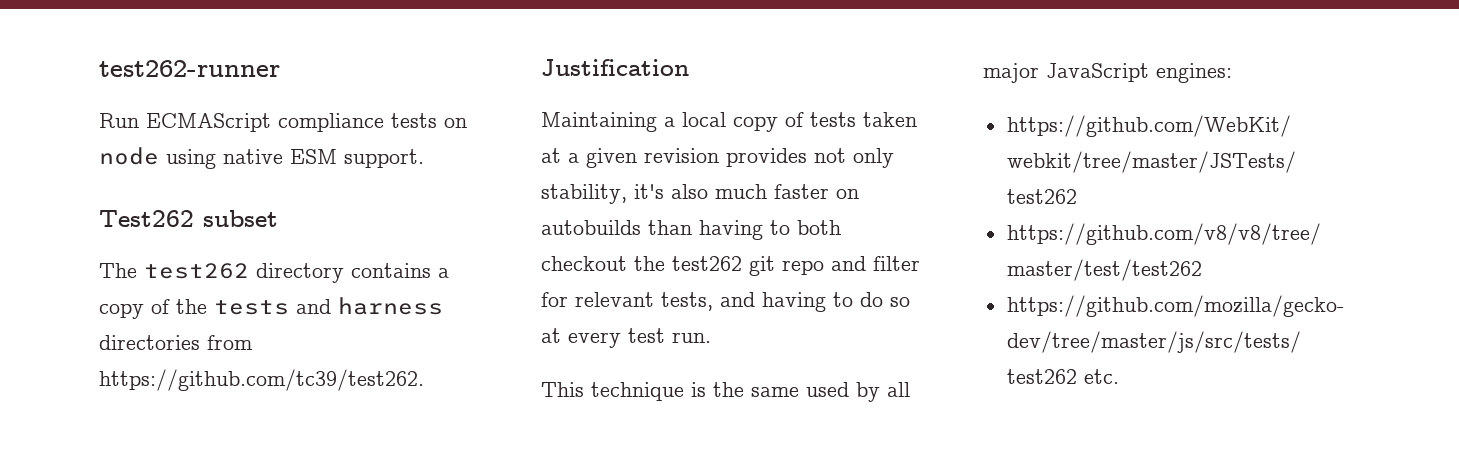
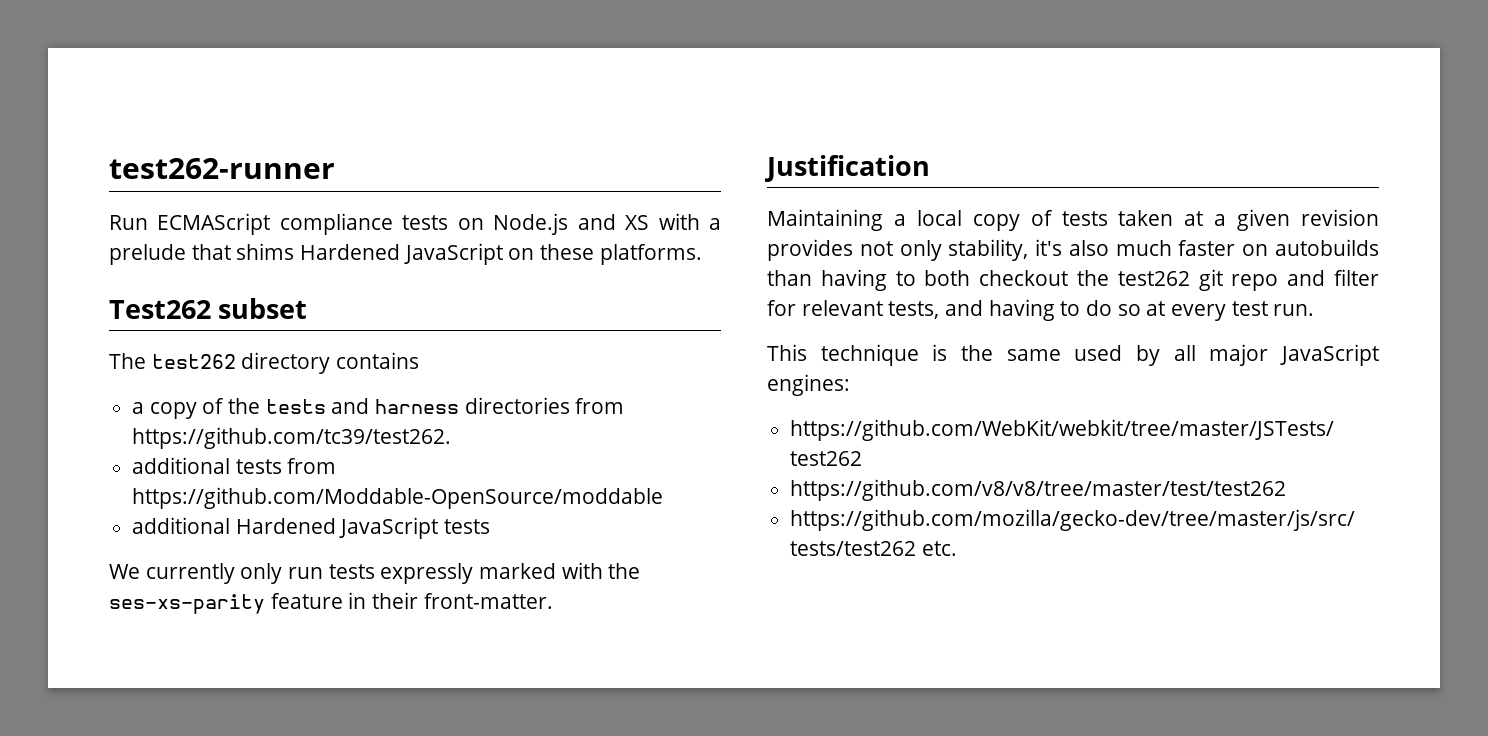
- Run ECMAScript compliance tests on node using native ESM support.
+ Run ECMAScript compliance tests on Node.js and XS with a prelude that shims Hardened JavaScript on these platforms.
- The test262 directory contains a copy of the tests and harness directories from https://github.com/tc39/test262.
+ The test262 directory contains
+ a copy of the tests and harness directories from https://github.com/tc39/test262.
+ additional tests from https://github.com/Moddable-OpenSource/moddable
+ additional Hardened JavaScript tests
+ We currently only run tests expressly marked with the ses-xs-parity feature in their front-matter.

